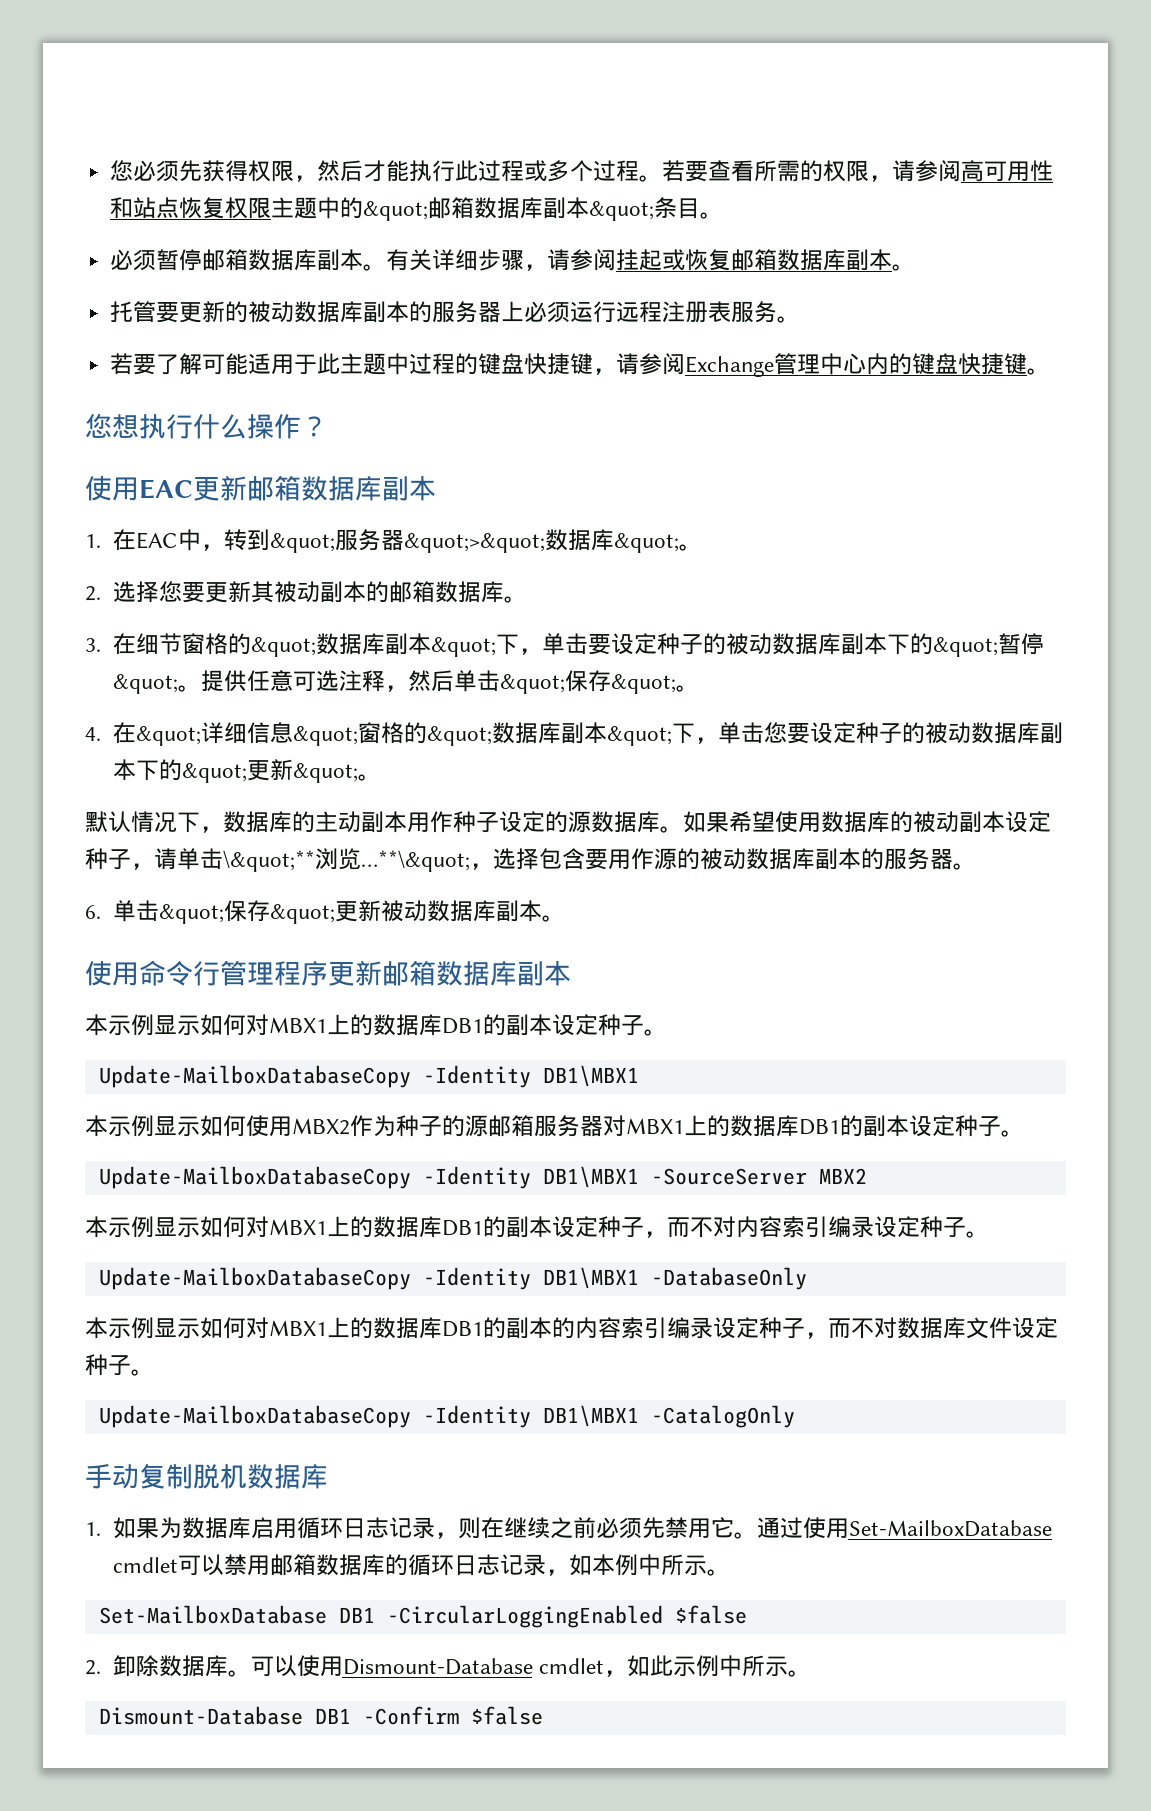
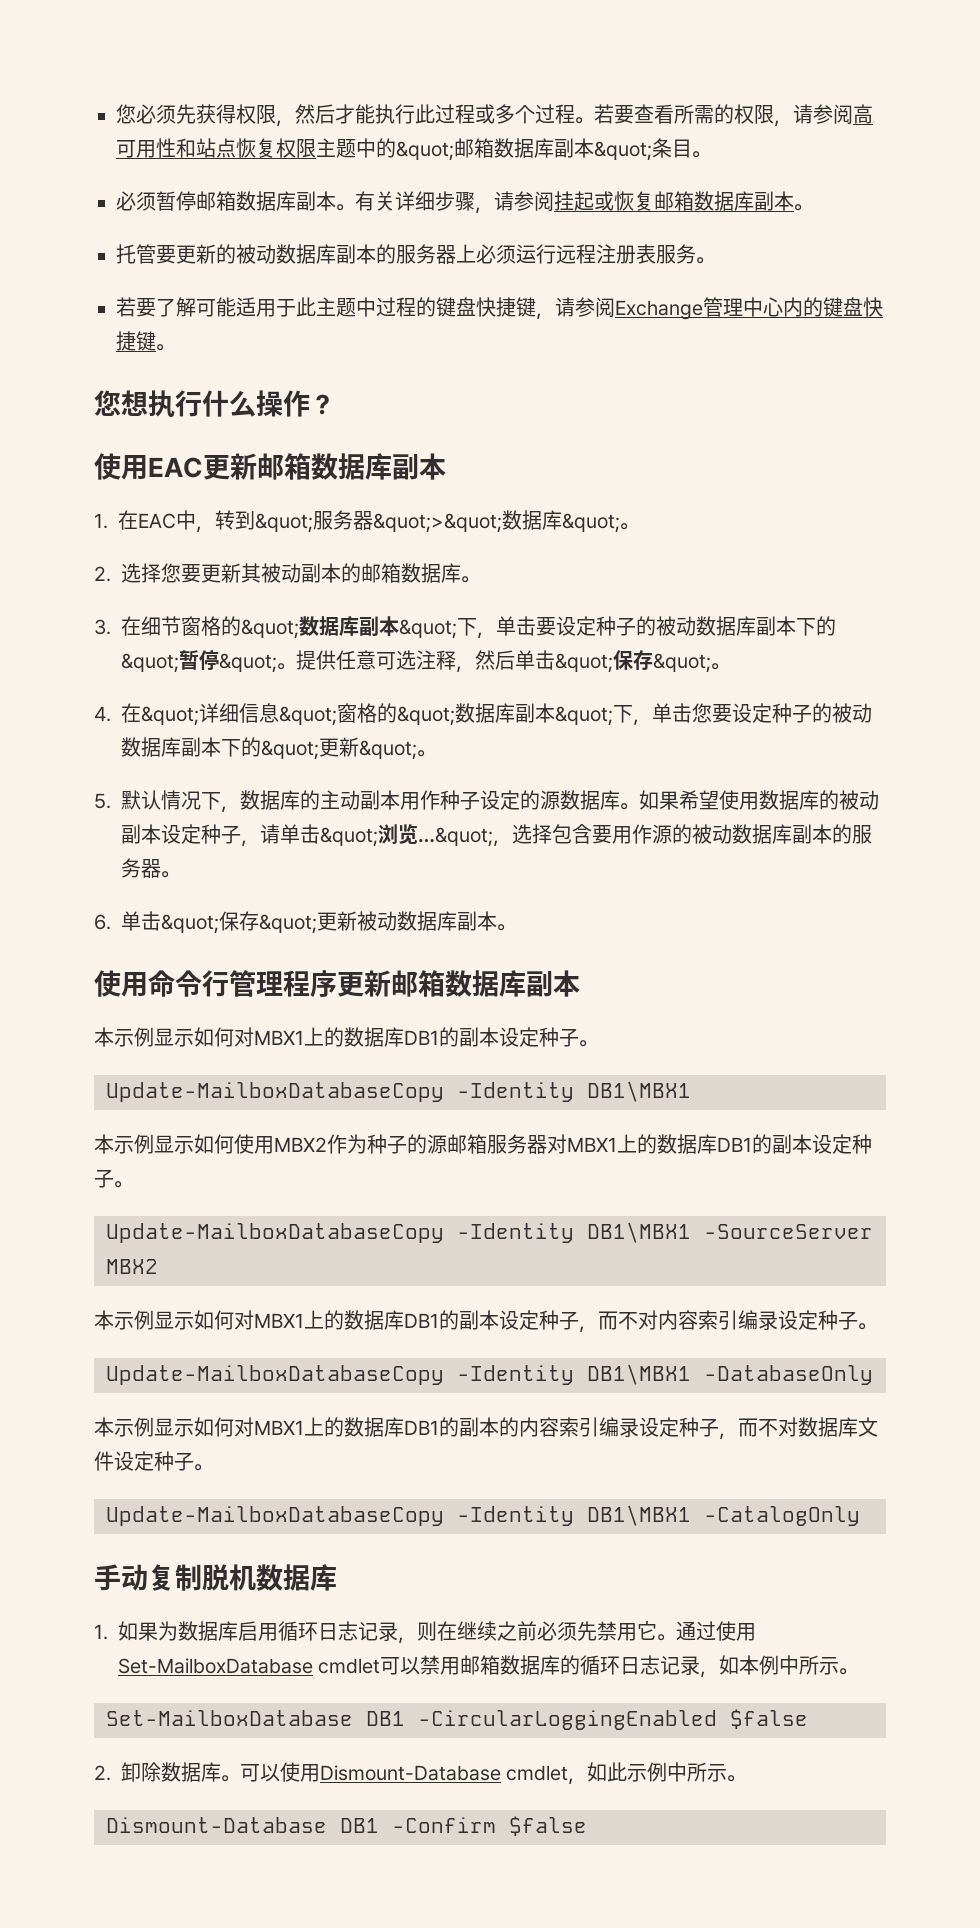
- 默认情况下，数据库的主动副本用作种子设定的源数据库。
+ 5.默认情况下，数据库的主动副本用作种子设定的源数据库。
- 如果希望使用数据库的被动副本设定种子，请单击\&quot;**浏览…**\&quot;，选择包含要用作源的被动数据库副本的服务器。
+ 如果希望使用数据库的被动副本设定种子，请单击&quot;浏览…&quot;，选择包含要用作源的被动数据库副本的服务器。

